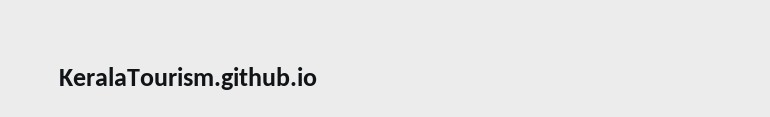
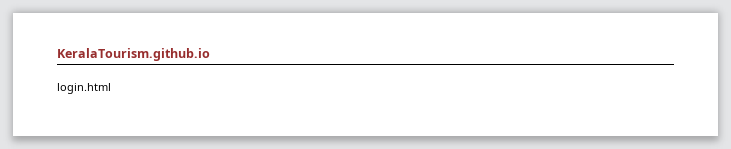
+ login.html

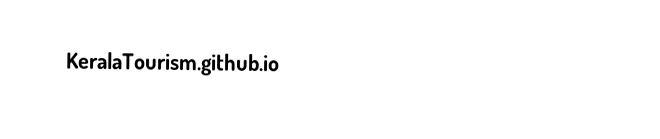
- login.html

